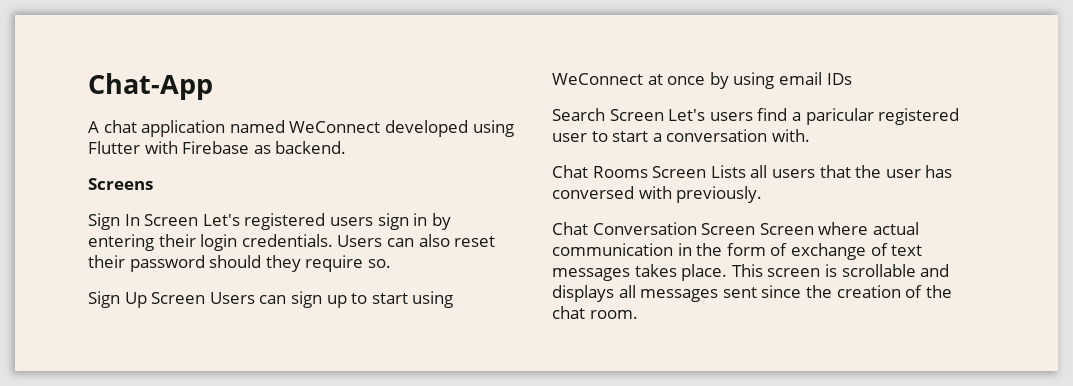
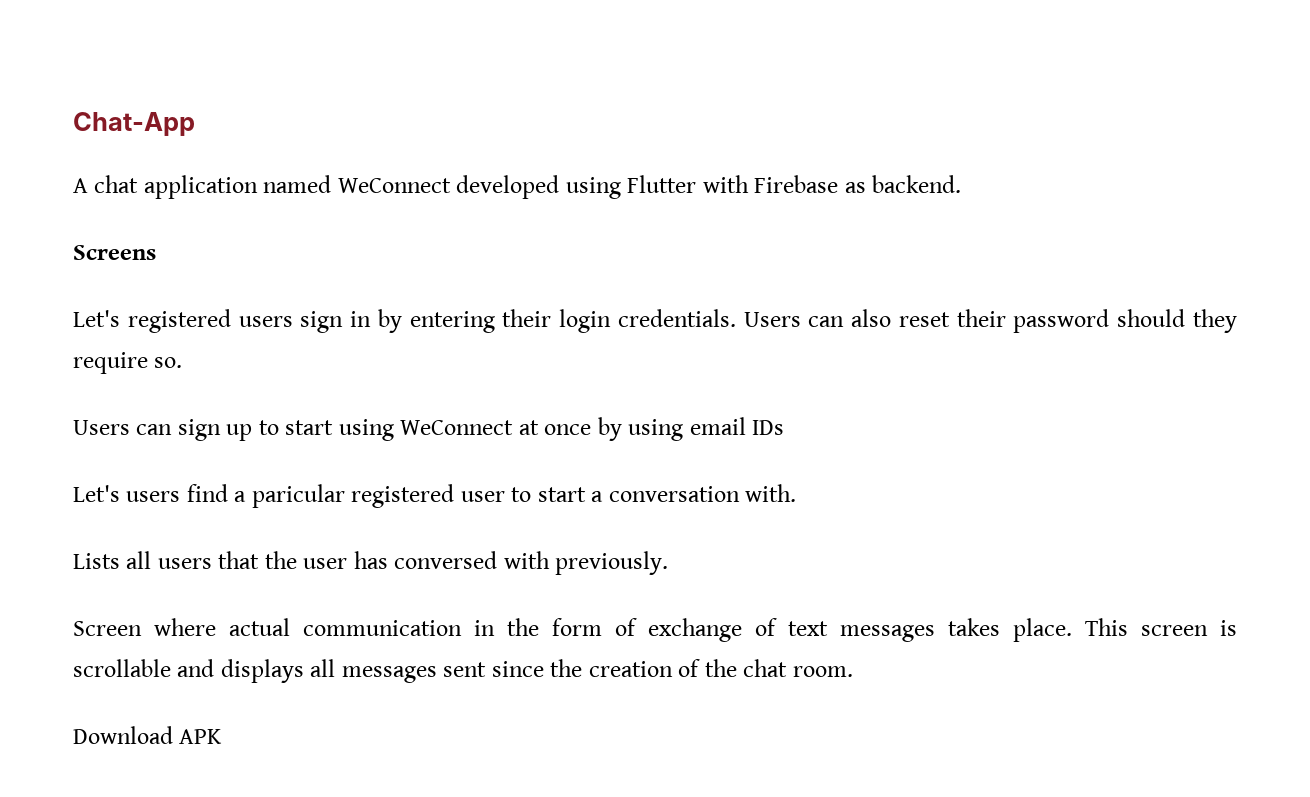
- Sign In Screen Let's registered users sign in by entering their login credentials.
+ Let's registered users sign in by entering their login credentials.
- Sign Up Screen Users can sign up to start using WeConnect at once by using email IDs
+ Users can sign up to start using WeConnect at once by using email IDs
- Search Screen Let's users find a paricular registered user to start a conversation with.
+ Let's users find a paricular registered user to start a conversation with.
- Chat Rooms Screen Lists all users that the user has conversed with previously.
+ Lists all users that the user has conversed with previously.
- Chat Conversation Screen Screen where actual communication in the form of exchange of text messages takes place.
+ Screen where actual communication in the form of exchange of text messages takes place.
+ Download APK

